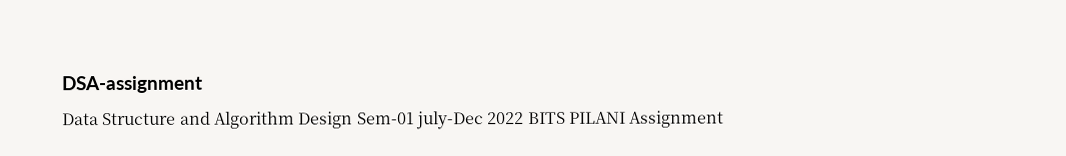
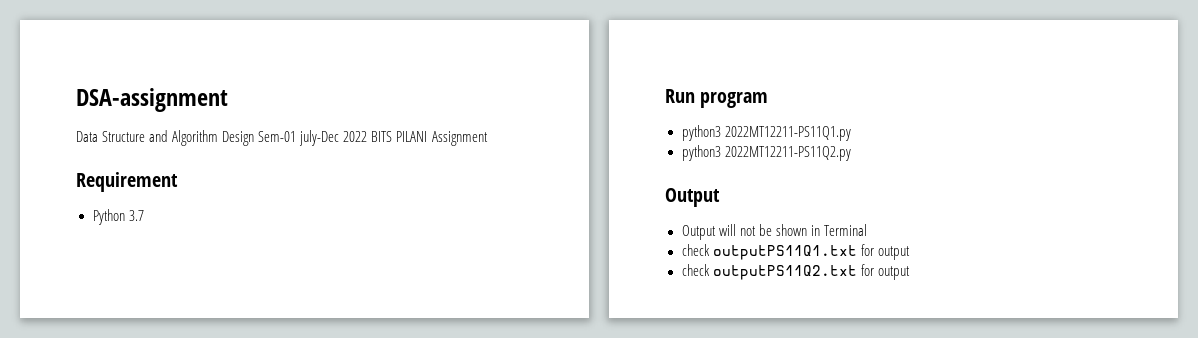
+ Requirement
+ Python 3.7
+ Run program
+ python3 2022MT12211-PS11Q1.py
+ python3 2022MT12211-PS11Q2.py
+ Output
+ Output will not be shown in Terminal
+ check outputPS11Q1.txt for output
+ check outputPS11Q2.txt for output

